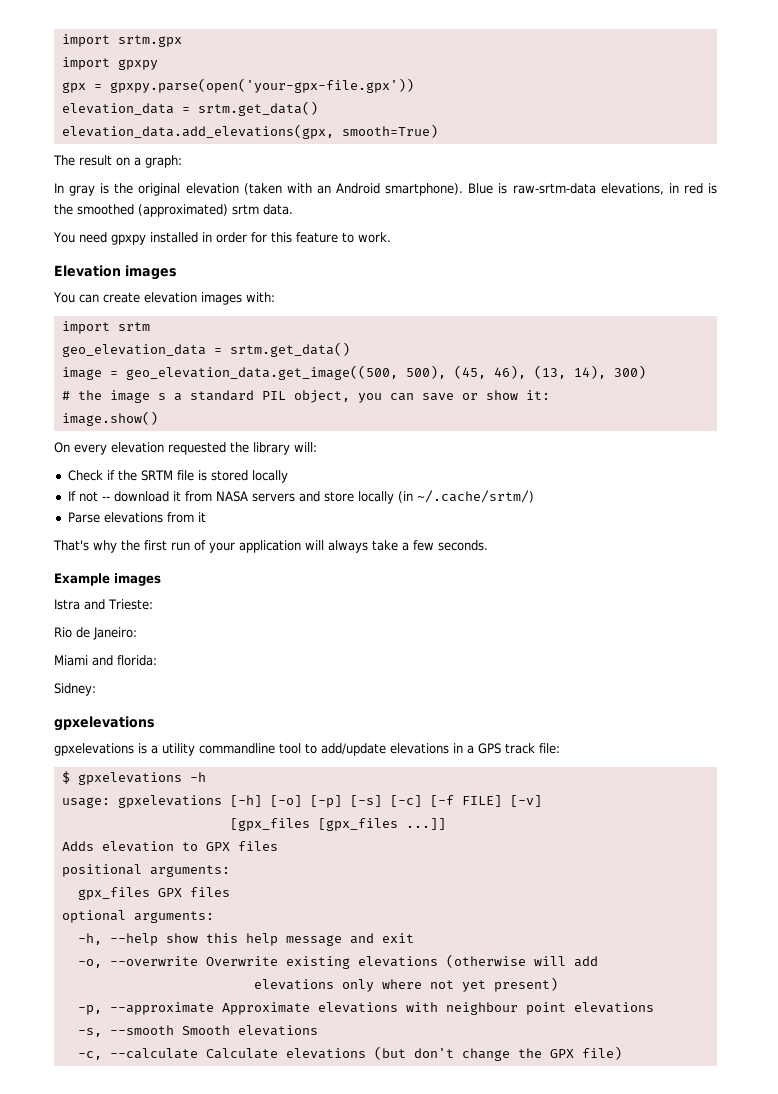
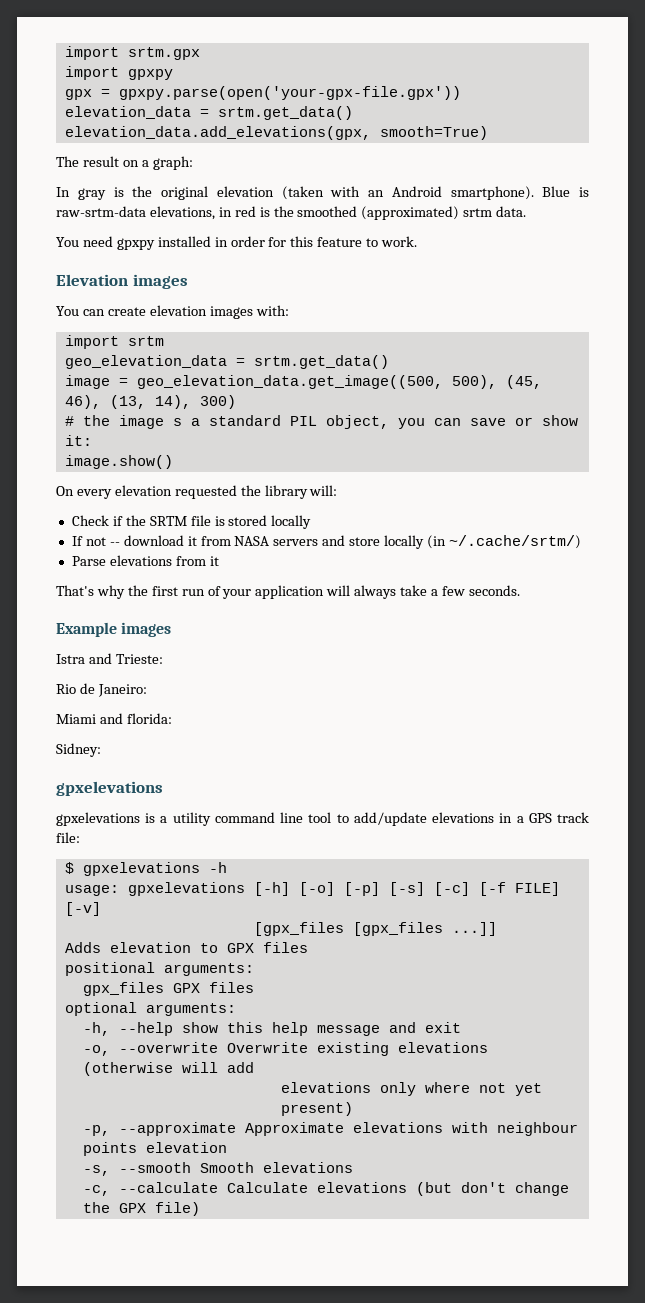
- gpxelevations is a utility commandline tool to add/update elevations in a GPS track file:
+ gpxelevations is a utility command line tool to add/update elevations in a GPS track file:
- -p, --approximate Approximate elevations with neighbour point elevations
+ -p, --approximate Approximate elevations with neighbour points elevation

